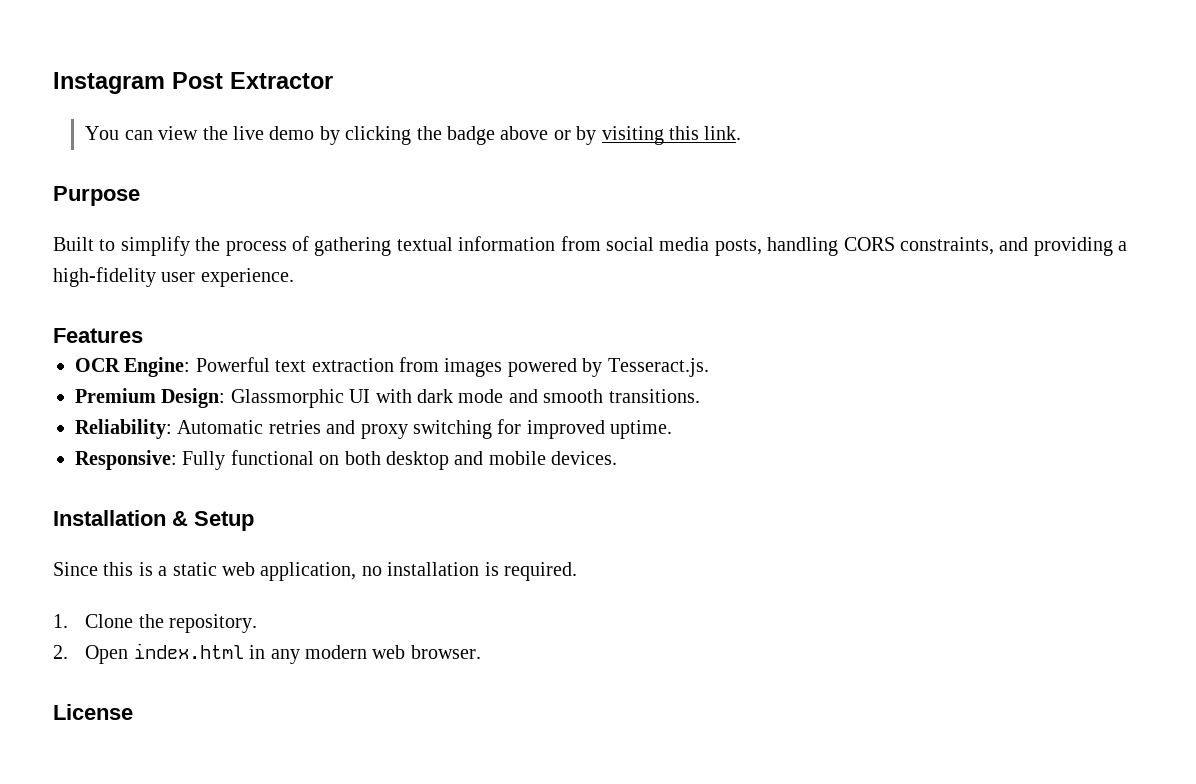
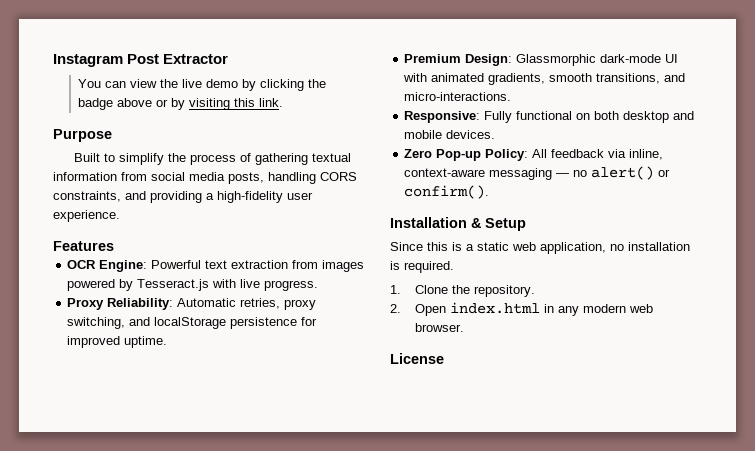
- OCR Engine: Powerful text extraction from images powered by Tesseract.js.
+ OCR Engine: Powerful text extraction from images powered by Tesseract.js with live progress.
+ Proxy Reliability: Automatic retries, proxy switching, and localStorage persistence for improved uptime.
- Premium Design: Glassmorphic UI with dark mode and smooth transitions.
- Reliability: Automatic retries and proxy switching for improved uptime.
+ Premium Design: Glassmorphic dark-mode UI with animated gradients, smooth transitions, and micro-interactions.
+ Zero Pop-up Policy: All feedback via inline, context-aware messaging — no alert() or confirm().

